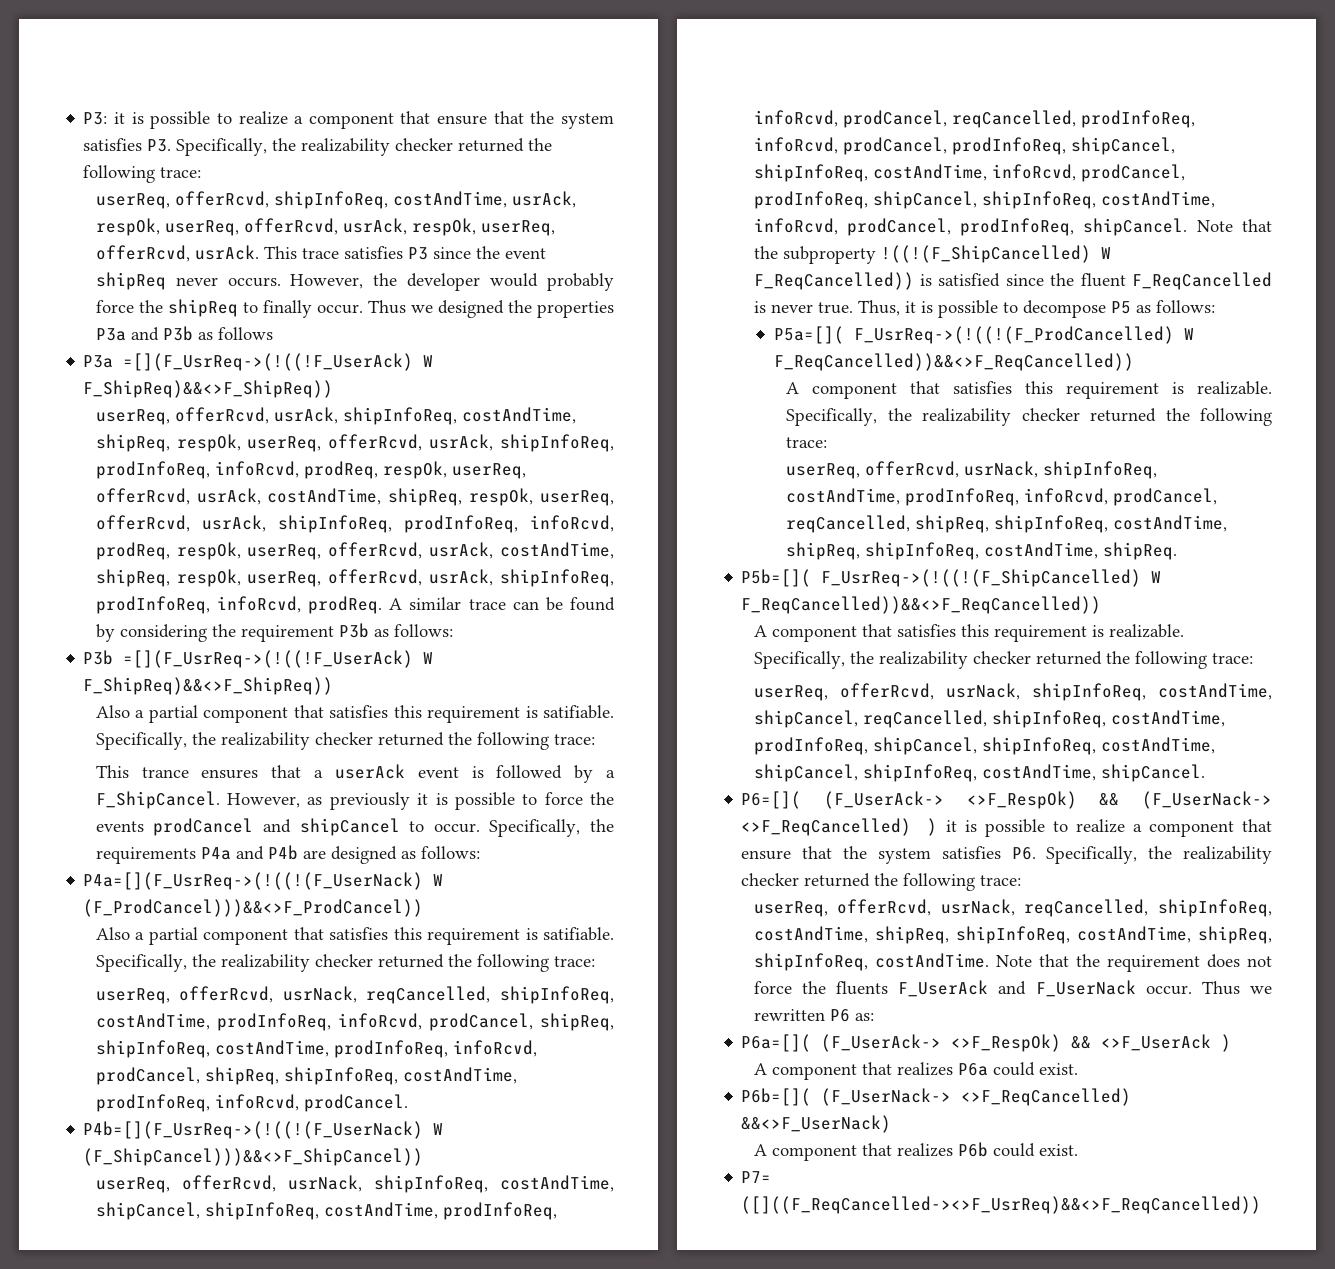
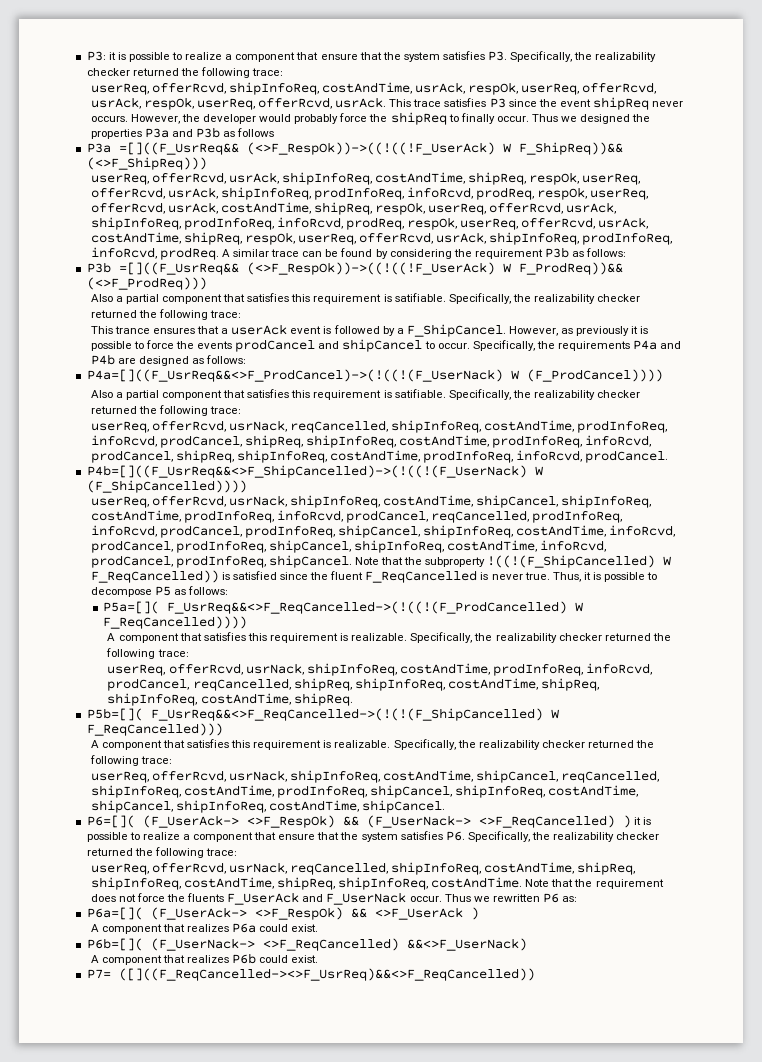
- P3a =[](F_UsrReq->(!((!F_UserAck) W F_ShipReq)&&<>F_ShipReq))
+ P3a =[]((F_UsrReq&& (<>F_RespOk))->((!((!F_UserAck) W F_ShipReq))&& (<>F_ShipReq)))
- P3b =[](F_UsrReq->(!((!F_UserAck) W F_ShipReq)&&<>F_ShipReq))
+ P3b =[]((F_UsrReq&& (<>F_RespOk))->((!((!F_UserAck) W F_ProdReq))&& (<>F_ProdReq)))
- P4a=[](F_UsrReq->(!((!(F_UserNack) W (F_ProdCancel)))&&<>F_ProdCancel))
+ P4a=[]((F_UsrReq&&<>F_ProdCancel)->(!((!(F_UserNack) W (F_ProdCancel))))
- P4b=[](F_UsrReq->(!((!(F_UserNack) W (F_ShipCancel)))&&<>F_ShipCancel))
+ P4b=[]((F_UsrReq&&<>F_ShipCancelled)->(!((!(F_UserNack) W (F_ShipCancelled))))
- P5a=[]( F_UsrReq->(!((!(F_ProdCancelled) W F_ReqCancelled))&&<>F_ReqCancelled))
+ P5a=[]( F_UsrReq&&<>F_ReqCancelled->(!((!(F_ProdCancelled) W F_ReqCancelled))))
- P5b=[]( F_UsrReq->(!((!(F_ShipCancelled) W F_ReqCancelled))&&<>F_ReqCancelled))
+ P5b=[]( F_UsrReq&&<>F_ReqCancelled->(!(!(F_ShipCancelled) W F_ReqCancelled)))

